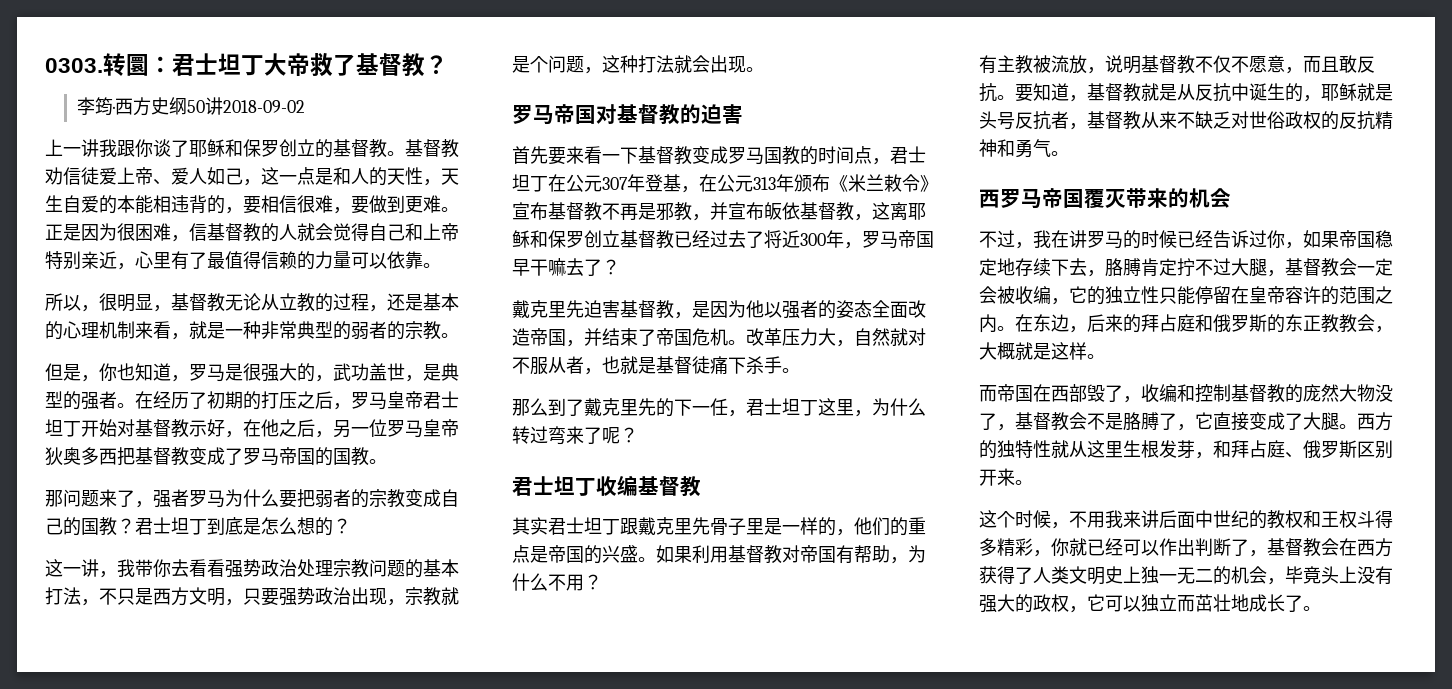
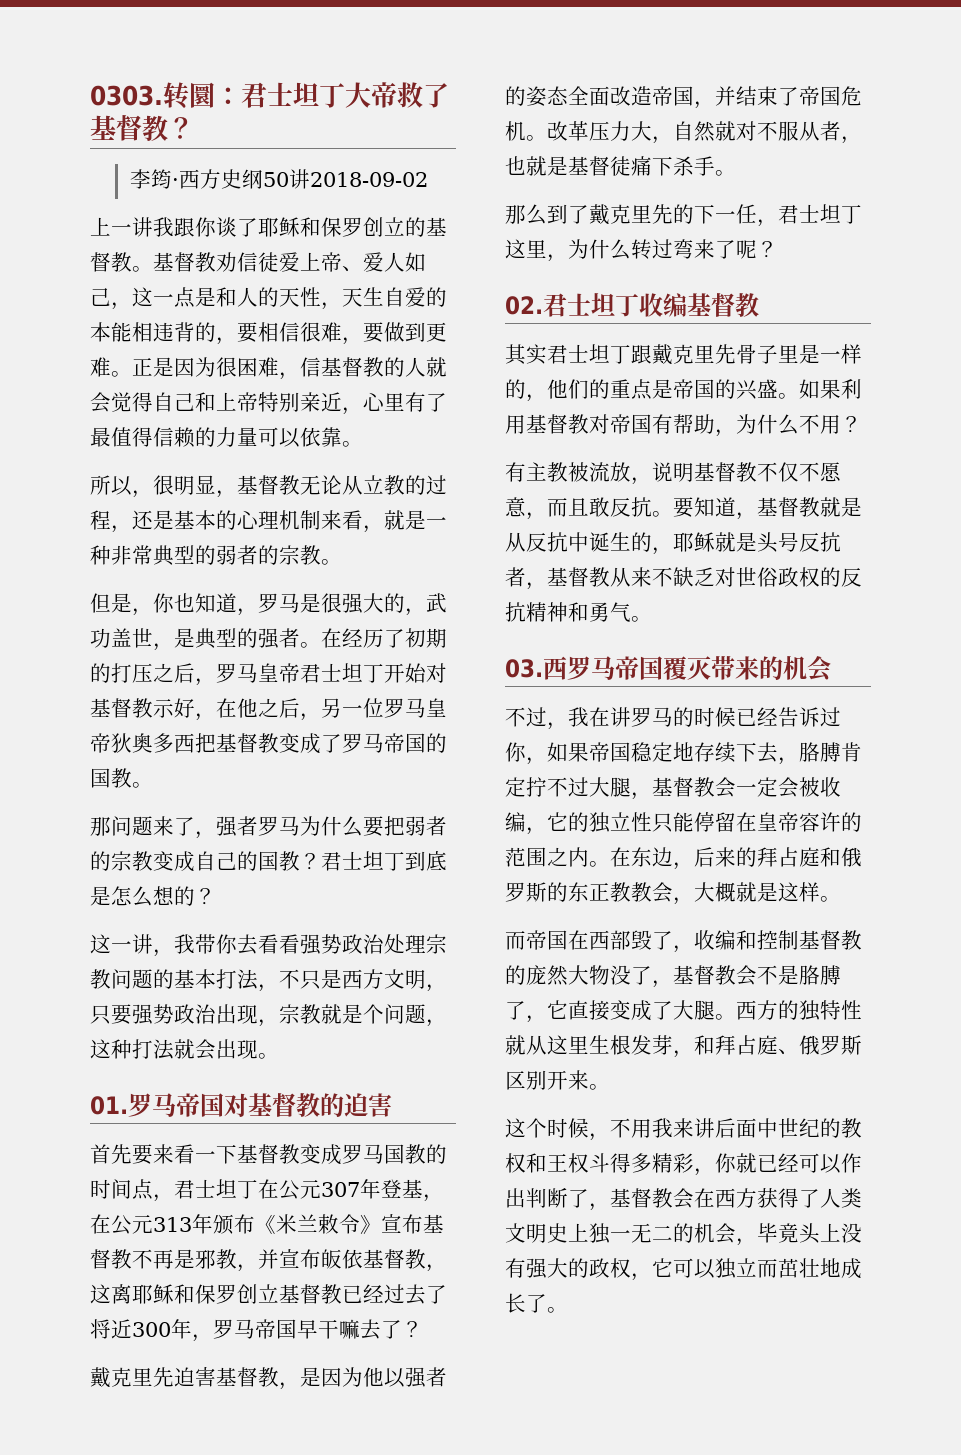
- 罗马帝国对基督教的迫害
+ 01.罗马帝国对基督教的迫害
- 君士坦丁收编基督教
+ 02.君士坦丁收编基督教
- 西罗马帝国覆灭带来的机会
+ 03.西罗马帝国覆灭带来的机会

